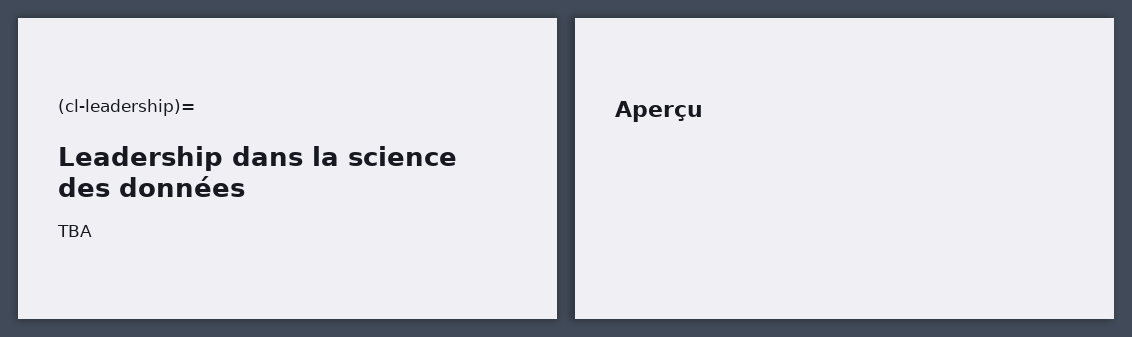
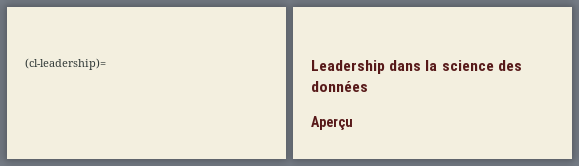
- TBA

